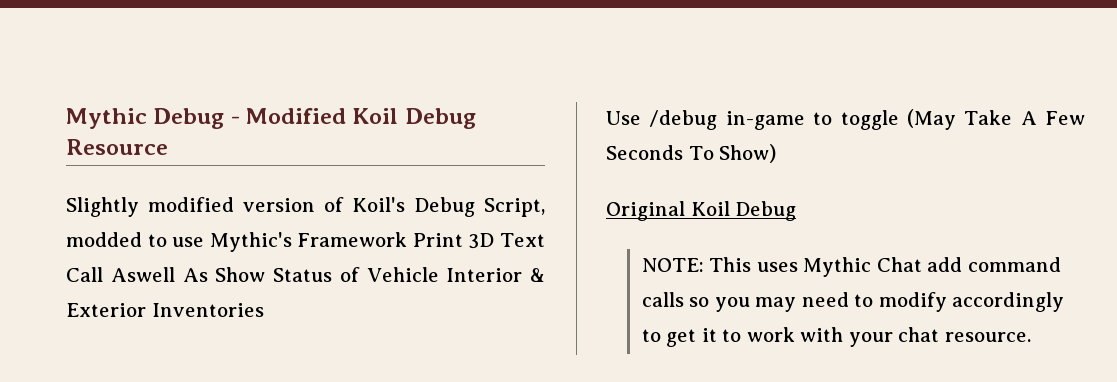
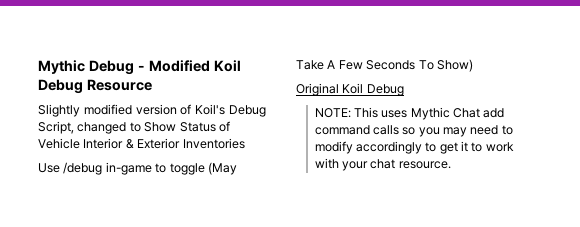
- Slightly modified version of Koil's Debug Script, modded to use Mythic's Framework Print 3D Text Call Aswell As Show Status of Vehicle Interior & Exterior Inventories
+ Slightly modified version of Koil's Debug Script, changed to Show Status of Vehicle Interior & Exterior Inventories

